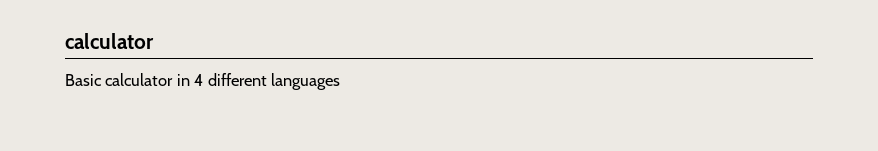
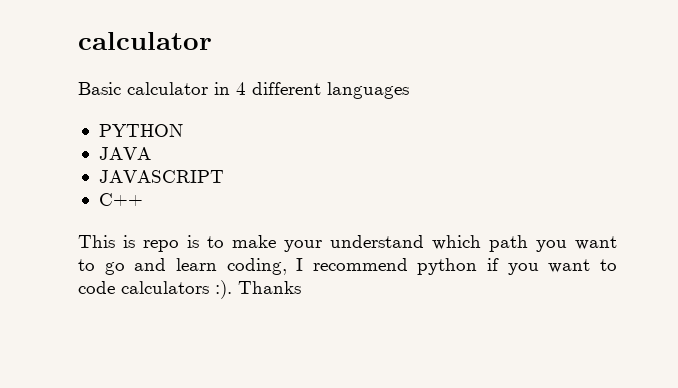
+ PYTHON
+ JAVA
+ JAVASCRIPT
+ C++
+ This is repo is to make your understand which path you want to go and learn coding, I recommend python if you want to code calculators :). Thanks

